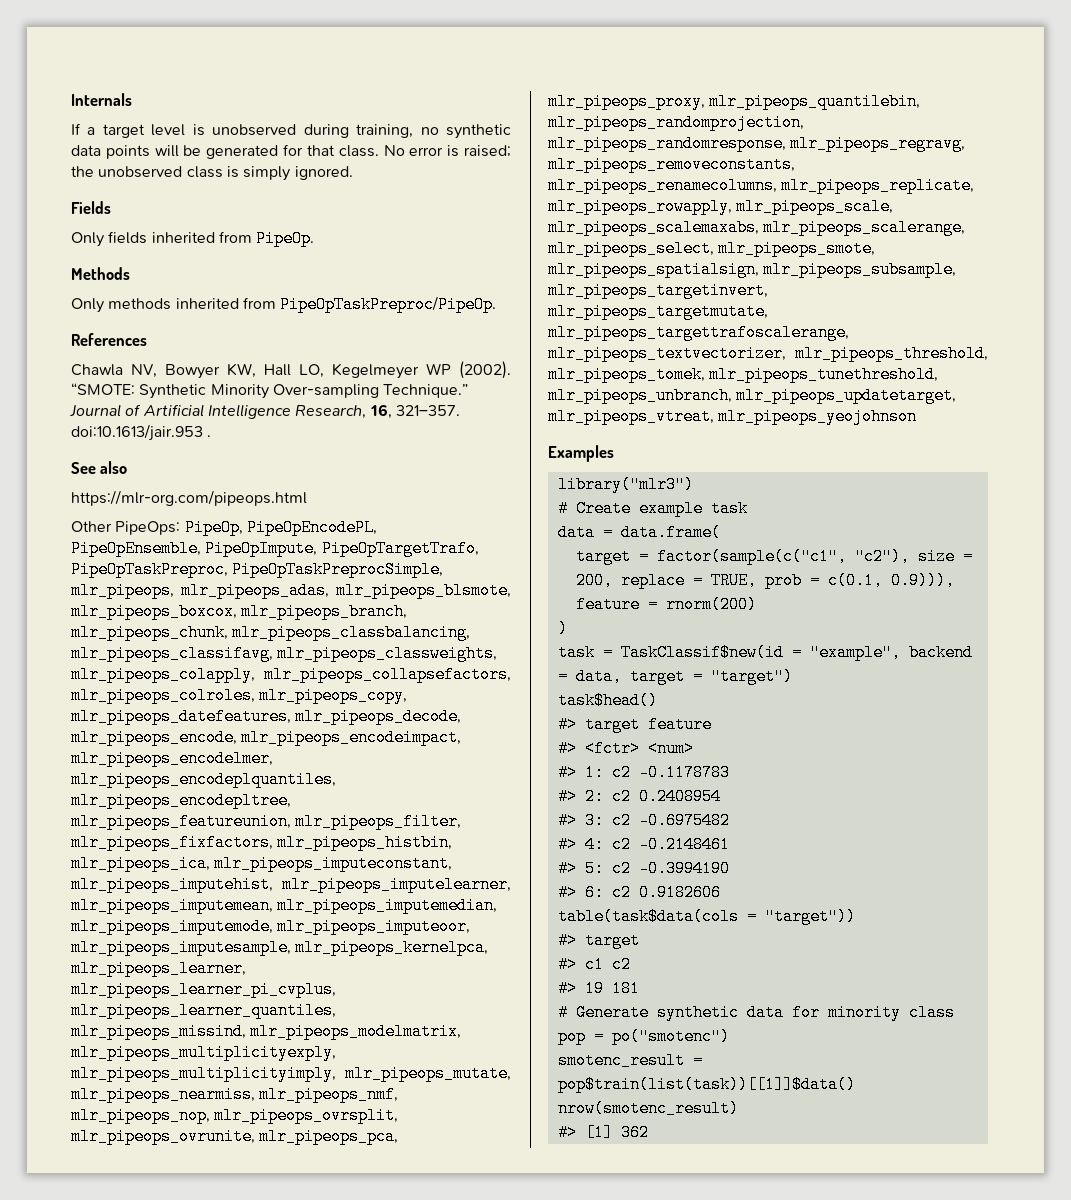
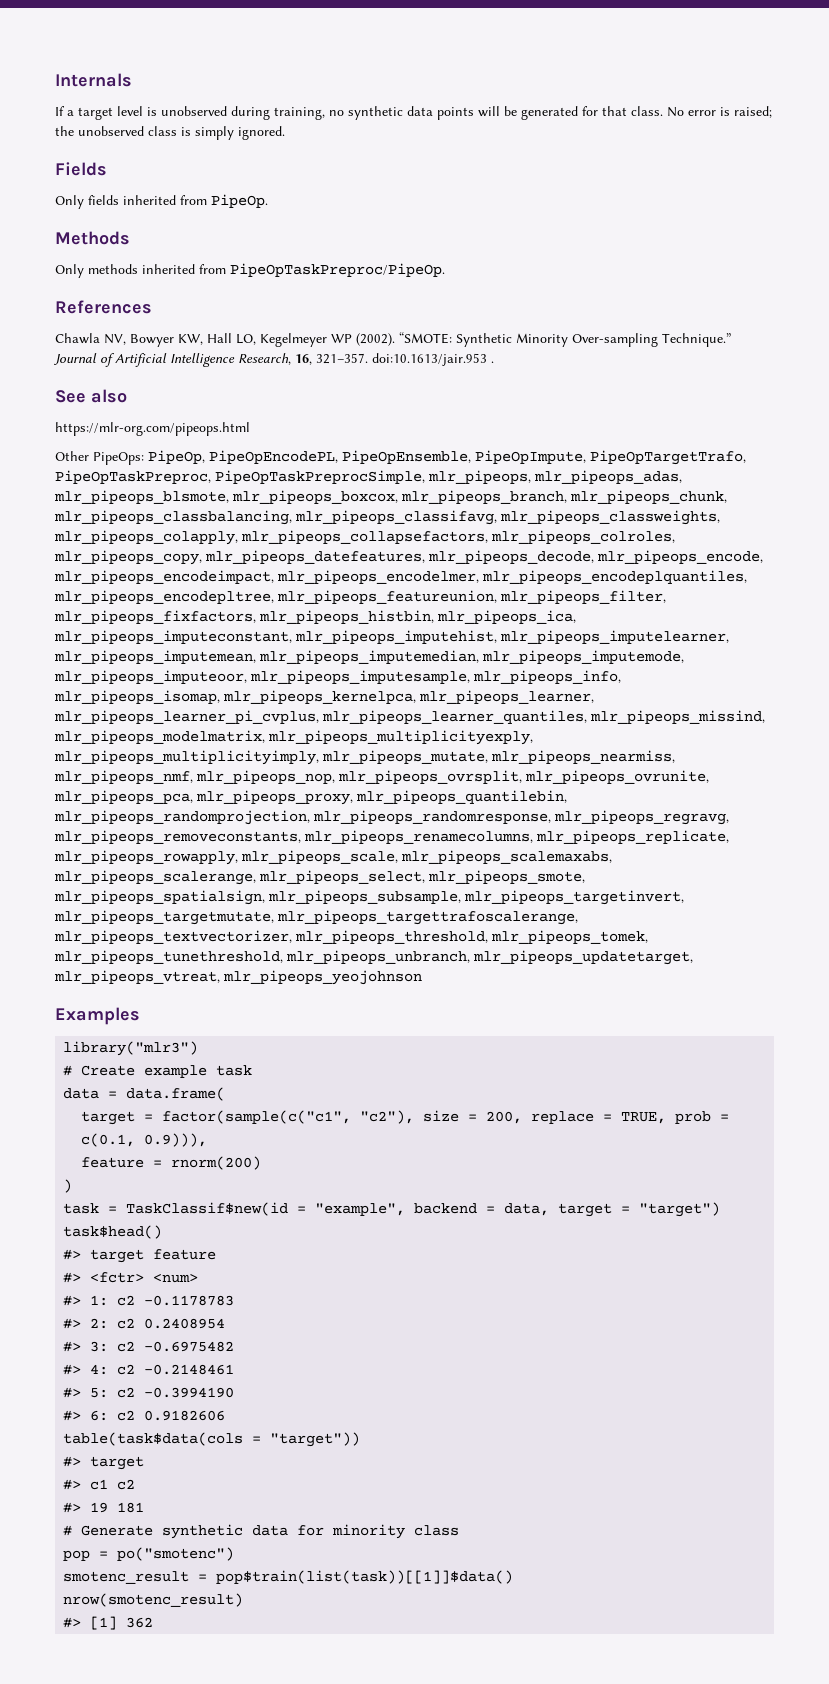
- PipeOp, PipeOpEncodePL, PipeOpEnsemble, PipeOpImpute, PipeOpTargetTrafo, PipeOpTaskPreproc, PipeOpTaskPreprocSimple, mlr_pipeops, mlr_pipeops_adas, mlr_pipeops_blsmote, mlr_pipeops_boxcox, mlr_pipeops_branch, mlr_pipeops_chunk, mlr_pipeops_classbalancing, mlr_pipeops_classifavg, mlr_pipeops_classweights, mlr_pipeops_colapply, mlr_pipeops_collapsefactors, mlr_pipeops_colroles, mlr_pipeops_copy, mlr_pipeops_datefeatures, mlr_pipeops_decode, mlr_pipeops_encode, mlr_pipeops_encodeimpact, mlr_pipeops_encodelmer, mlr_pipeops_encodeplquantiles, mlr_pipeops_encodepltree, mlr_pipeops_featureunion, mlr_pipeops_filter, mlr_pipeops_fixfactors, mlr_pipeops_histbin, mlr_pipeops_ica, mlr_pipeops_imputeconstant, mlr_pipeops_imputehist, mlr_pipeops_imputelearner, mlr_pipeops_imputemean, mlr_pipeops_imputemedian, mlr_pipeops_imputemode, mlr_pipeops_imputeoor, mlr_pipeops_imputesample, mlr_pipeops_kernelpca, mlr_pipeops_learner, mlr_pipeops_learner_pi_cvplus, mlr_pipeops_learner_quantiles, mlr_pipeops_missind, mlr_pipeops_modelmatrix, mlr_pipeops_multiplicityexply, mlr_pipeops_multiplicityimply, mlr_pipeops_mutate, mlr_pipeops_nearmiss, mlr_pipeops_nmf, mlr_pipeops_nop, mlr_pipeops_ovrsplit, mlr_pipeops_ovrunite, mlr_pipeops_pca, mlr_pipeops_proxy, mlr_pipeops_quantilebin, mlr_pipeops_randomprojection, mlr_pipeops_randomresponse, mlr_pipeops_regravg, mlr_pipeops_removeconstants, mlr_pipeops_renamecolumns, mlr_pipeops_replicate, mlr_pipeops_rowapply, mlr_pipeops_scale, mlr_pipeops_scalemaxabs, mlr_pipeops_scalerange, mlr_pipeops_select, mlr_pipeops_smote, mlr_pipeops_spatialsign, mlr_pipeops_subsample, mlr_pipeops_targetinvert, mlr_pipeops_targetmutate, mlr_pipeops_targettrafoscalerange, mlr_pipeops_textvectorizer, mlr_pipeops_threshold, mlr_pipeops_tomek, mlr_pipeops_tunethreshold, mlr_pipeops_unbranch, mlr_pipeops_updatetarget, mlr_pipeops_vtreat, mlr_pipeops_yeojohnson
+ PipeOp, PipeOpEncodePL, PipeOpEnsemble, PipeOpImpute, PipeOpTargetTrafo, PipeOpTaskPreproc, PipeOpTaskPreprocSimple, mlr_pipeops, mlr_pipeops_adas, mlr_pipeops_blsmote, mlr_pipeops_boxcox, mlr_pipeops_branch, mlr_pipeops_chunk, mlr_pipeops_classbalancing, mlr_pipeops_classifavg, mlr_pipeops_classweights, mlr_pipeops_colapply, mlr_pipeops_collapsefactors, mlr_pipeops_colroles, mlr_pipeops_copy, mlr_pipeops_datefeatures, mlr_pipeops_decode, mlr_pipeops_encode, mlr_pipeops_encodeimpact, mlr_pipeops_encodelmer, mlr_pipeops_encodeplquantiles, mlr_pipeops_encodepltree, mlr_pipeops_featureunion, mlr_pipeops_filter, mlr_pipeops_fixfactors, mlr_pipeops_histbin, mlr_pipeops_ica, mlr_pipeops_imputeconstant, mlr_pipeops_imputehist, mlr_pipeops_imputelearner, mlr_pipeops_imputemean, mlr_pipeops_imputemedian, mlr_pipeops_imputemode, mlr_pipeops_imputeoor, mlr_pipeops_imputesample, mlr_pipeops_info, mlr_pipeops_isomap, mlr_pipeops_kernelpca, mlr_pipeops_learner, mlr_pipeops_learner_pi_cvplus, mlr_pipeops_learner_quantiles, mlr_pipeops_missind, mlr_pipeops_modelmatrix, mlr_pipeops_multiplicityexply, mlr_pipeops_multiplicityimply, mlr_pipeops_mutate, mlr_pipeops_nearmiss, mlr_pipeops_nmf, mlr_pipeops_nop, mlr_pipeops_ovrsplit, mlr_pipeops_ovrunite, mlr_pipeops_pca, mlr_pipeops_proxy, mlr_pipeops_quantilebin, mlr_pipeops_randomprojection, mlr_pipeops_randomresponse, mlr_pipeops_regravg, mlr_pipeops_removeconstants, mlr_pipeops_renamecolumns, mlr_pipeops_replicate, mlr_pipeops_rowapply, mlr_pipeops_scale, mlr_pipeops_scalemaxabs, mlr_pipeops_scalerange, mlr_pipeops_select, mlr_pipeops_smote, mlr_pipeops_spatialsign, mlr_pipeops_subsample, mlr_pipeops_targetinvert, mlr_pipeops_targetmutate, mlr_pipeops_targettrafoscalerange, mlr_pipeops_textvectorizer, mlr_pipeops_threshold, mlr_pipeops_tomek, mlr_pipeops_tunethreshold, mlr_pipeops_unbranch, mlr_pipeops_updatetarget, mlr_pipeops_vtreat, mlr_pipeops_yeojohnson

